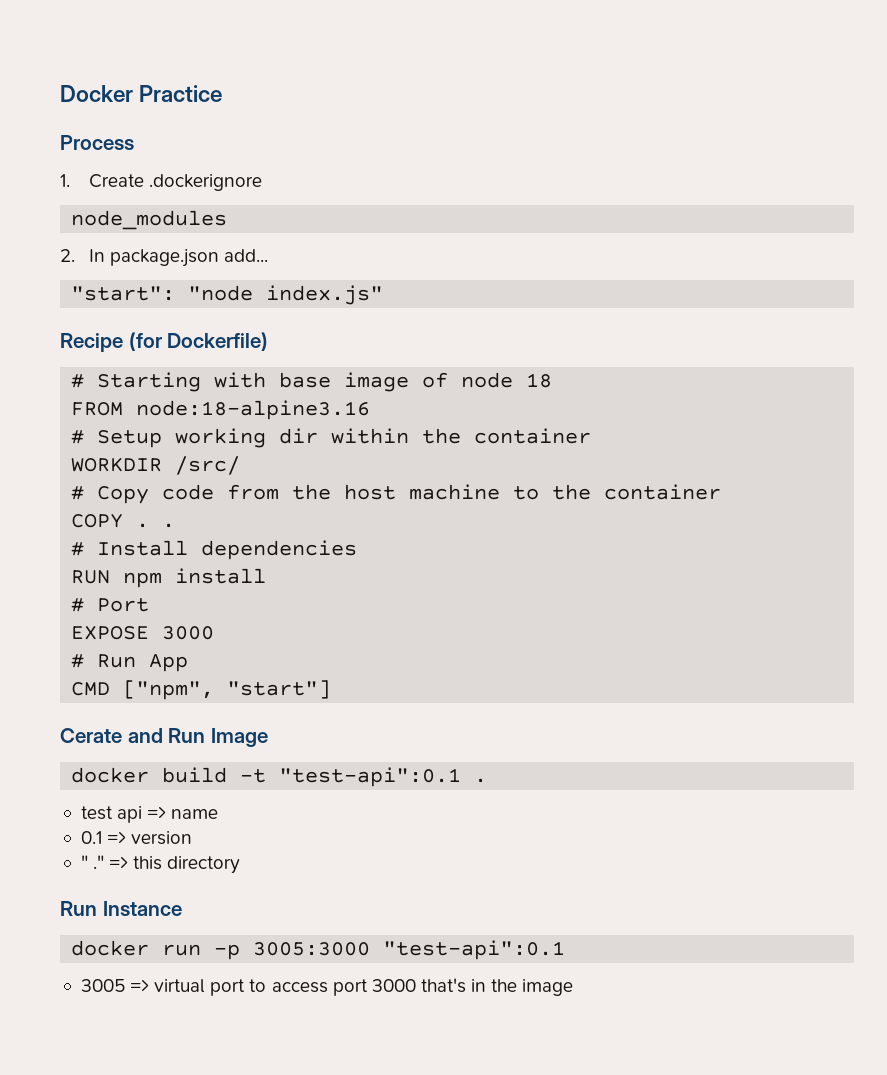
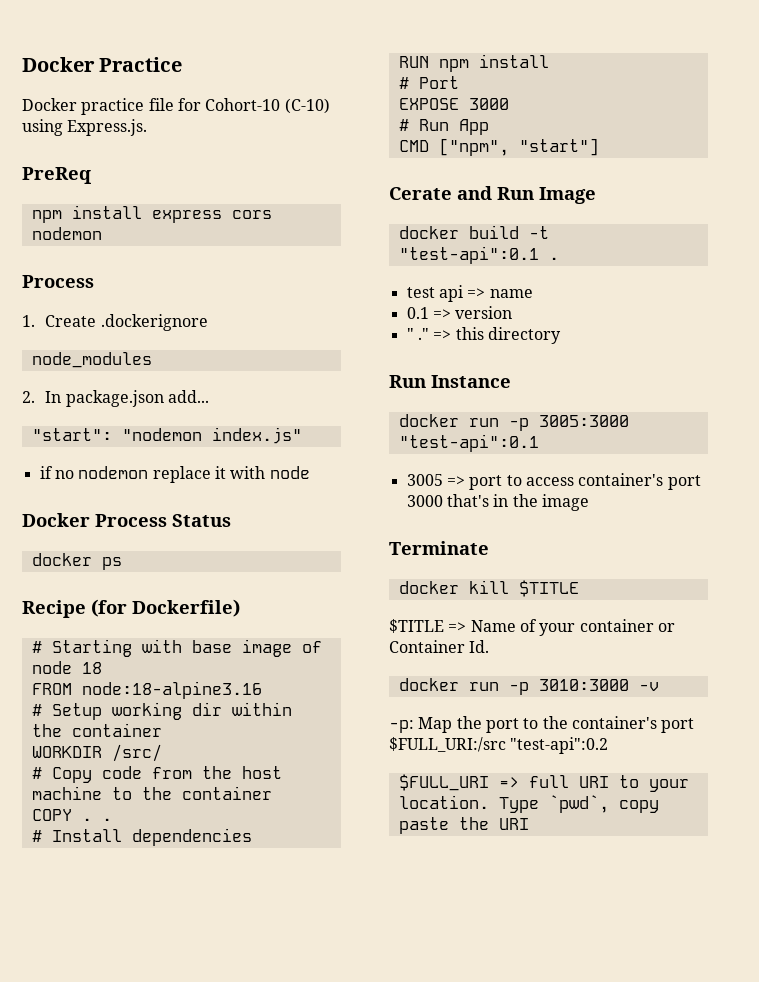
+ Docker practice file for Cohort-10 (C-10) using Express.js.
+ PreReq
+ npm install express cors nodemon
- "start": "node index.js"
+ "start": "nodemon index.js"
+ if no nodemon replace it with node
+ Docker Process Status
+ docker ps
- 3005 => virtual port to access port 3000 that's in the image
+ 3005 => port to access container's port 3000 that's in the image
+ Terminate
+ docker kill $TITLE
+ $TITLE => Name of your container or Container Id.
+ docker run -p 3010:3000 -v
+ -p: Map the port to the container's port $FULL_URI:/src "test-api":0.2
+ $FULL_URI => full URI to your location. Type `pwd`, copy paste the URI

